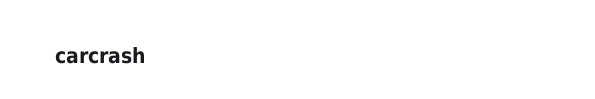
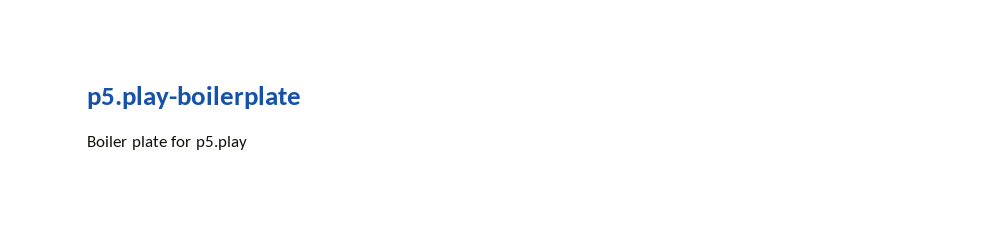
- carcrash
+ p5.play-boilerplate
+ Boiler plate for p5.play

